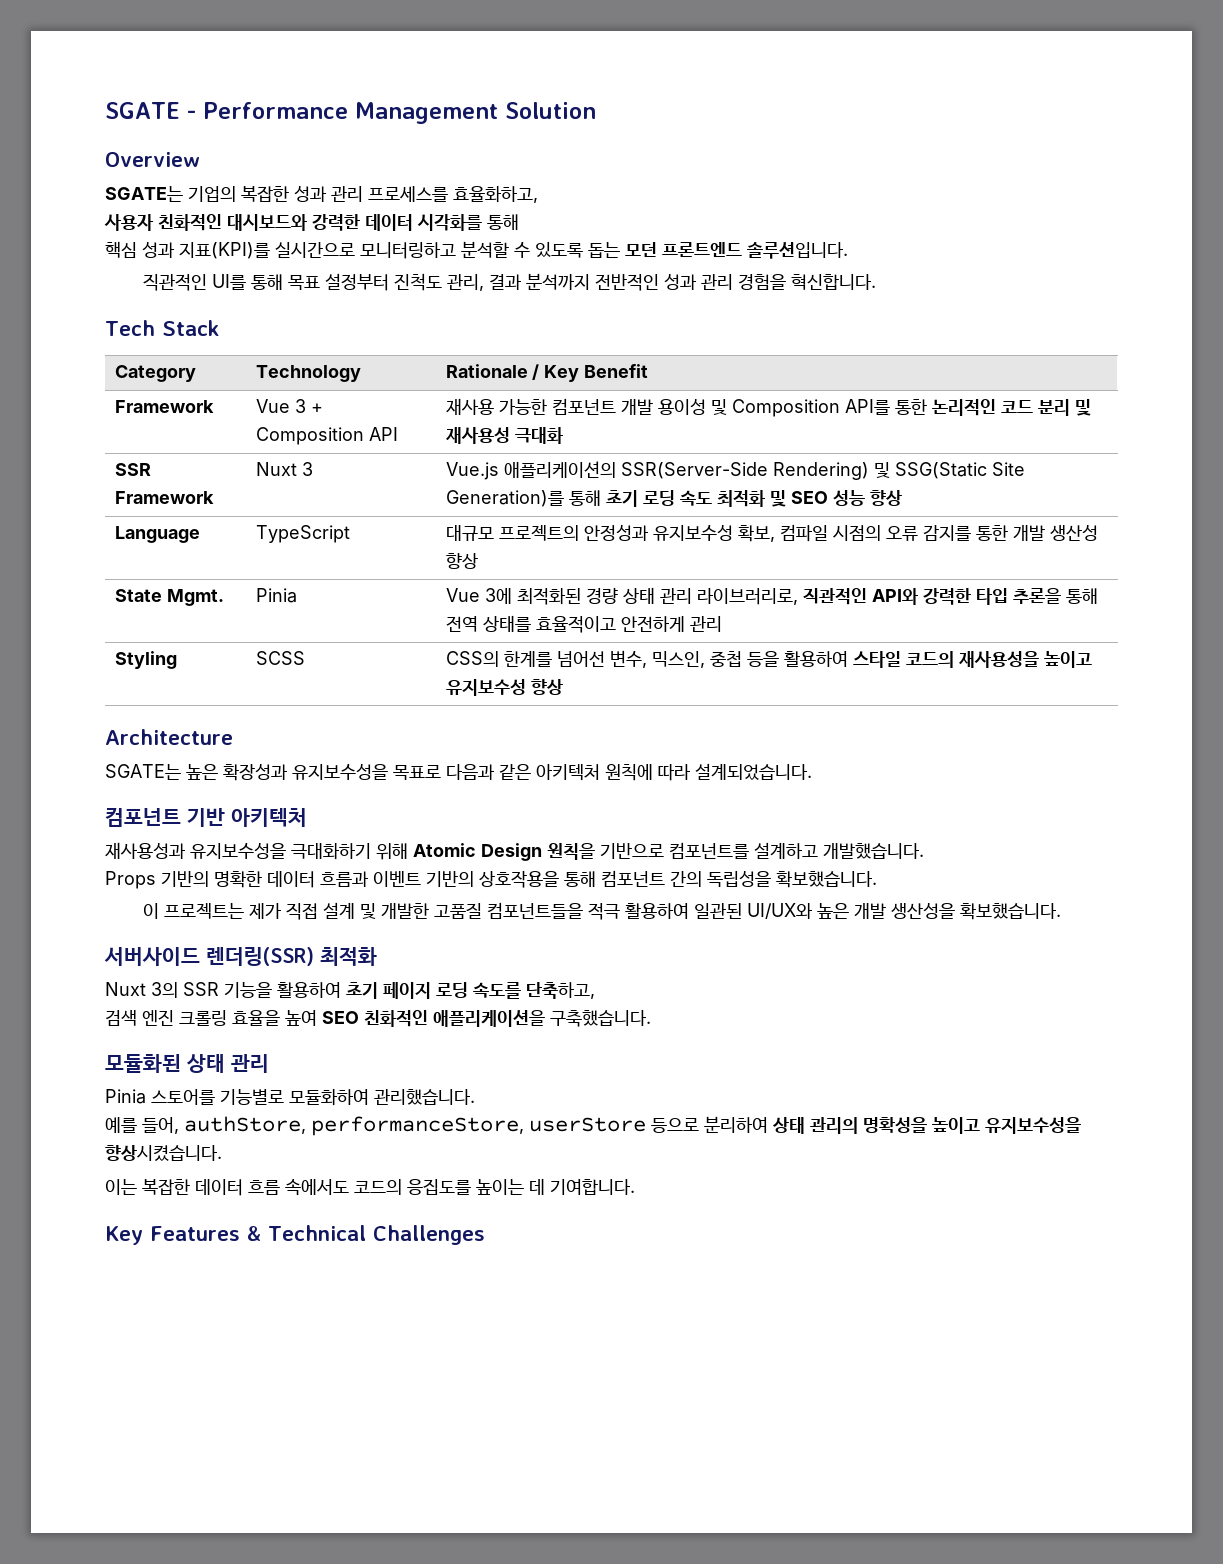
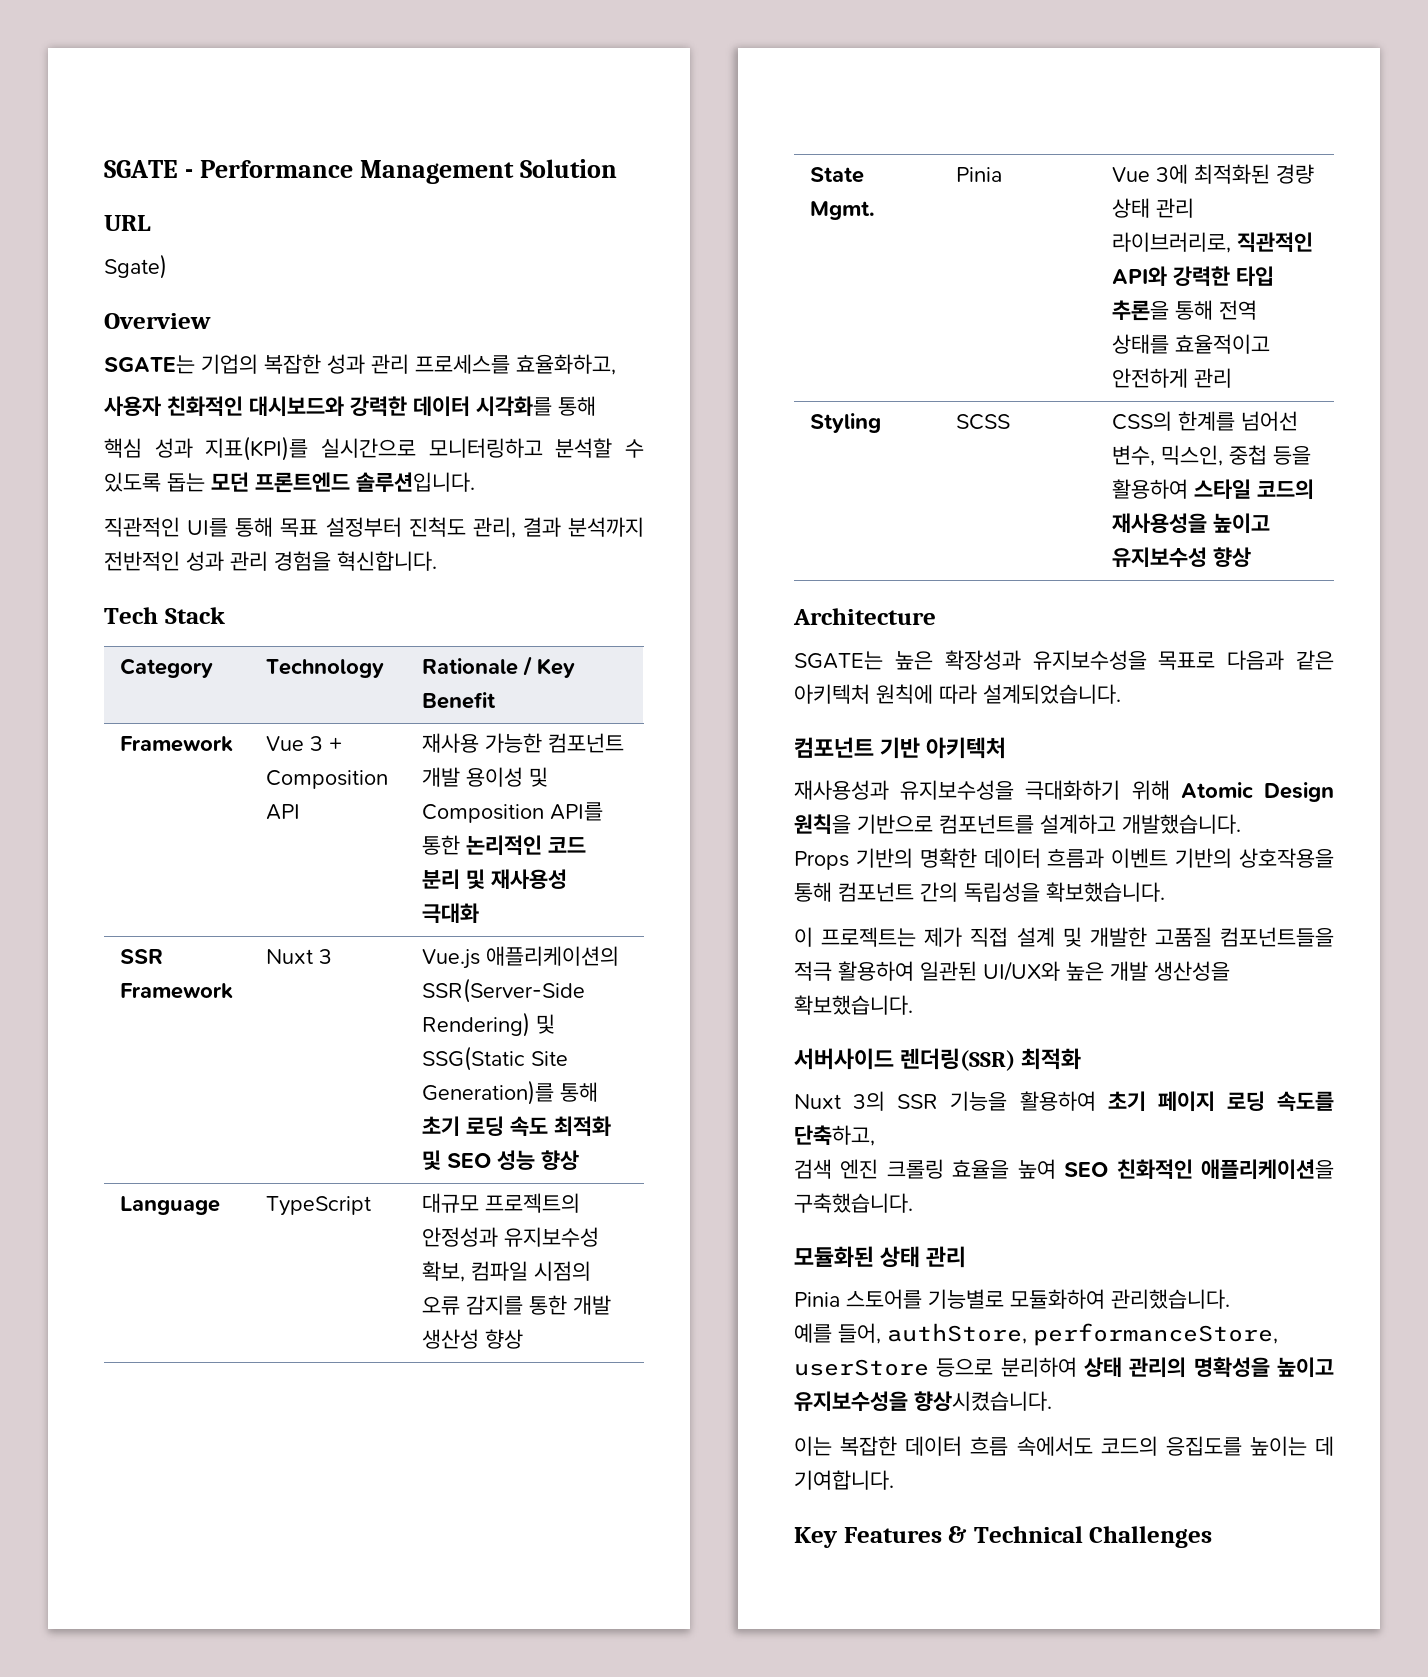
+ URL
+ Sgate)

